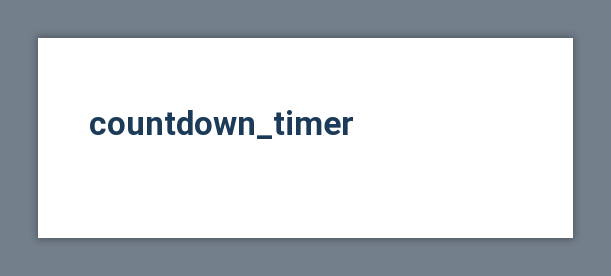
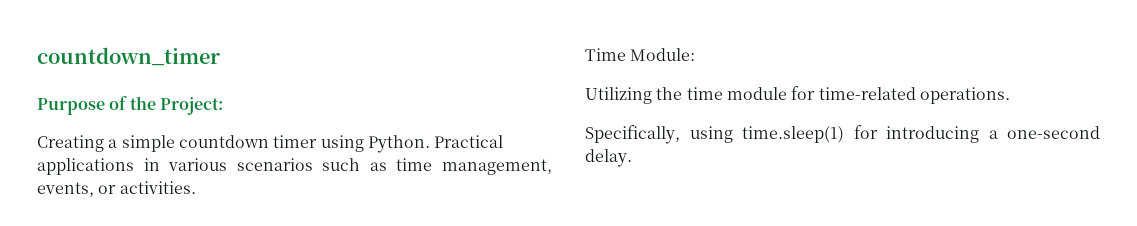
+ Purpose of the Project:
+ Creating a simple countdown timer using Python. Practical applications in various scenarios such as time management, events, or activities.
+ Time Module:
+ Utilizing the time module for time-related operations.
+ Specifically, using time.sleep(1) for introducing a one-second delay.

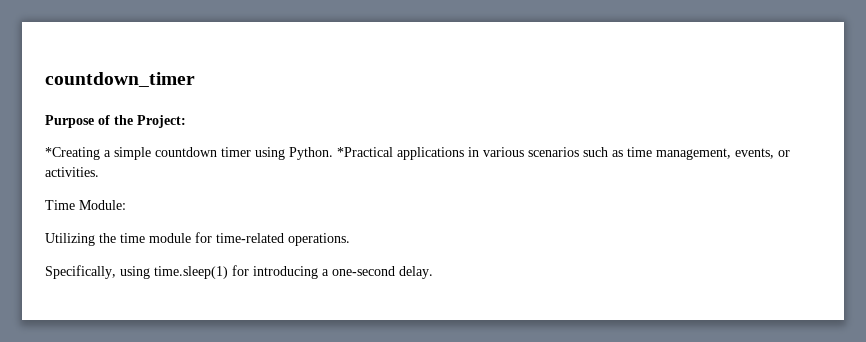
- Creating a simple countdown timer using Python.
+ *Creating a simple countdown timer using Python.
- Practical applications in various scenarios such as time management, events, or activities.
+ *Practical applications in various scenarios such as time management, events, or activities.

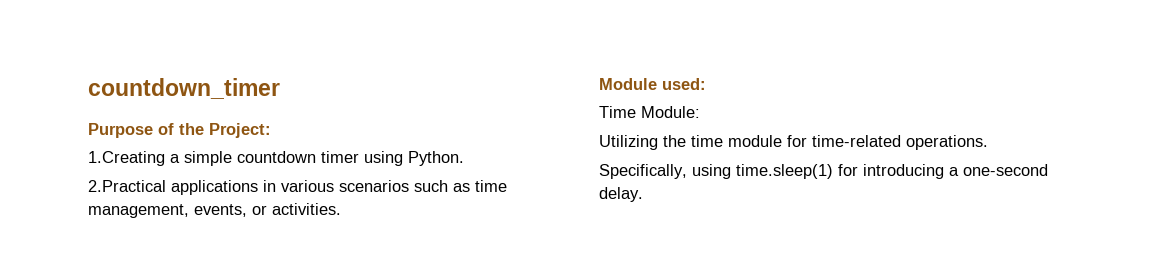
- *Creating a simple countdown timer using Python. *Practical applications in various scenarios such as time management, events, or activities.
+ 1.Creating a simple countdown timer using Python.
+ 2.Practical applications in various scenarios such as time management, events, or activities.
+ Module used:

